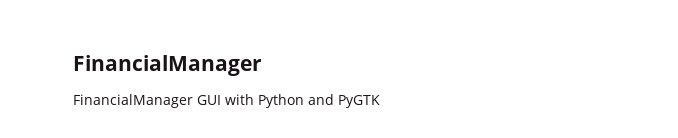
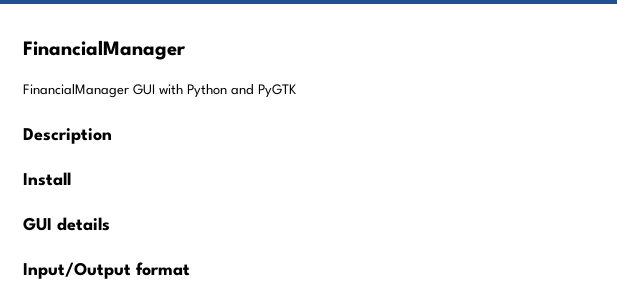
+ Description
+ Install
+ GUI details
+ Input/Output format

